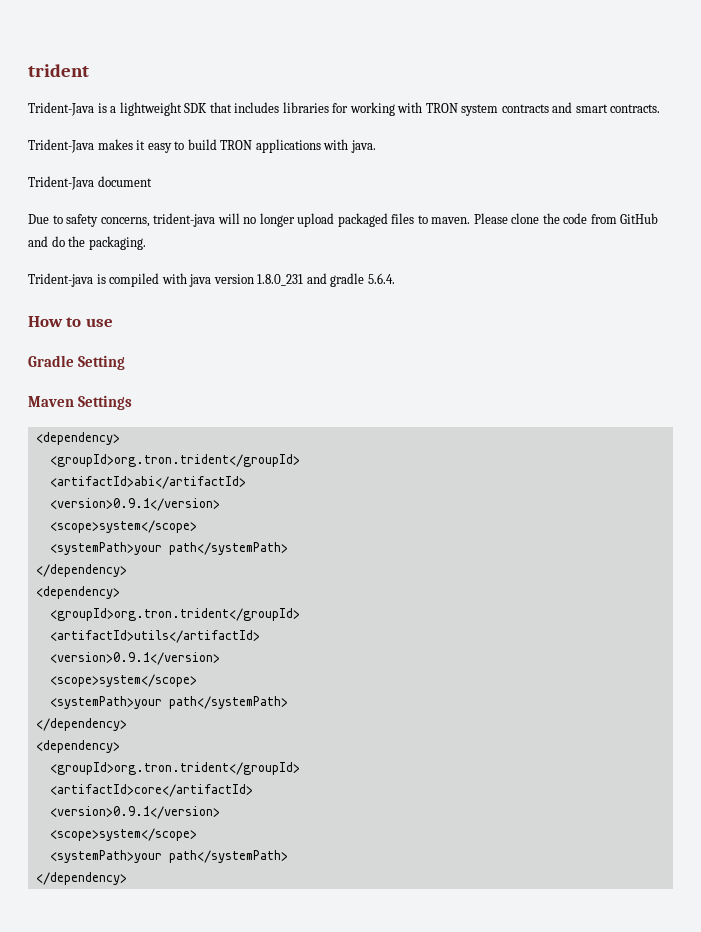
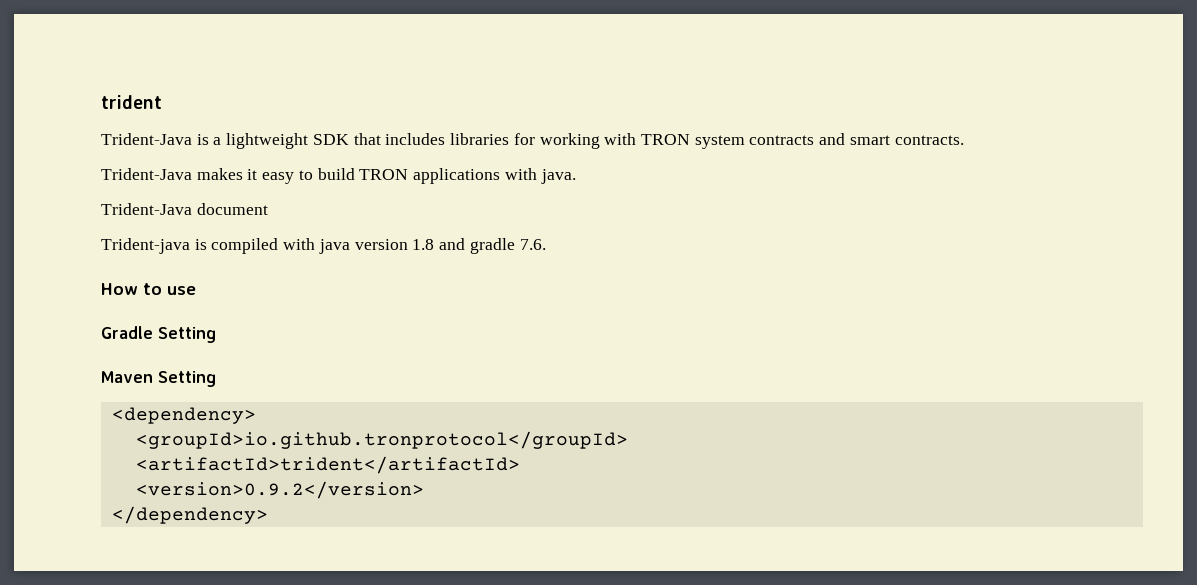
- Due to safety concerns, trident-java will no longer upload packaged files to maven. Please clone the code from GitHub and do the packaging.
- Trident-java is compiled with java version 1.8.0_231 and gradle 5.6.4.
+ Trident-java is compiled with java version 1.8 and gradle 7.6.
- Maven Settings
+ Maven Setting
  <dependency>
- <groupId>org.tron.trident</groupId>
- <artifactId>abi</artifactId>
- <version>0.9.1</version>
- <scope>system</scope>
- <systemPath>your path</systemPath>
- </dependency>
- <dependency>
- <groupId>org.tron.trident</groupId>
- <artifactId>utils</artifactId>
- <version>0.9.1</version>
- <scope>system</scope>
- <systemPath>your path</systemPath>
- </dependency>
- <dependency>
- <groupId>org.tron.trident</groupId>
- <artifactId>core</artifactId>
- <version>0.9.1</version>
- <scope>system</scope>
- <systemPath>your path</systemPath>
+ <groupId>io.github.tronprotocol</groupId>
+ <artifactId>trident</artifactId>
+ <version>0.9.2</version>

